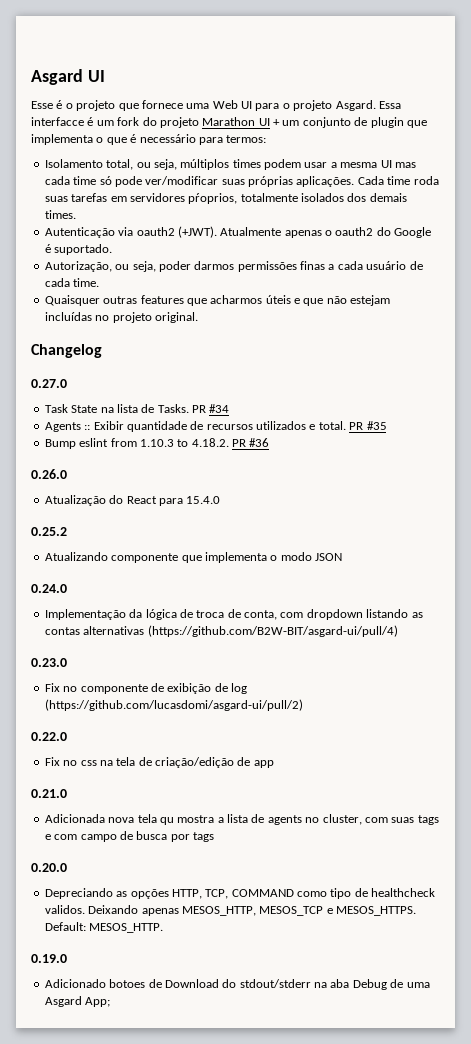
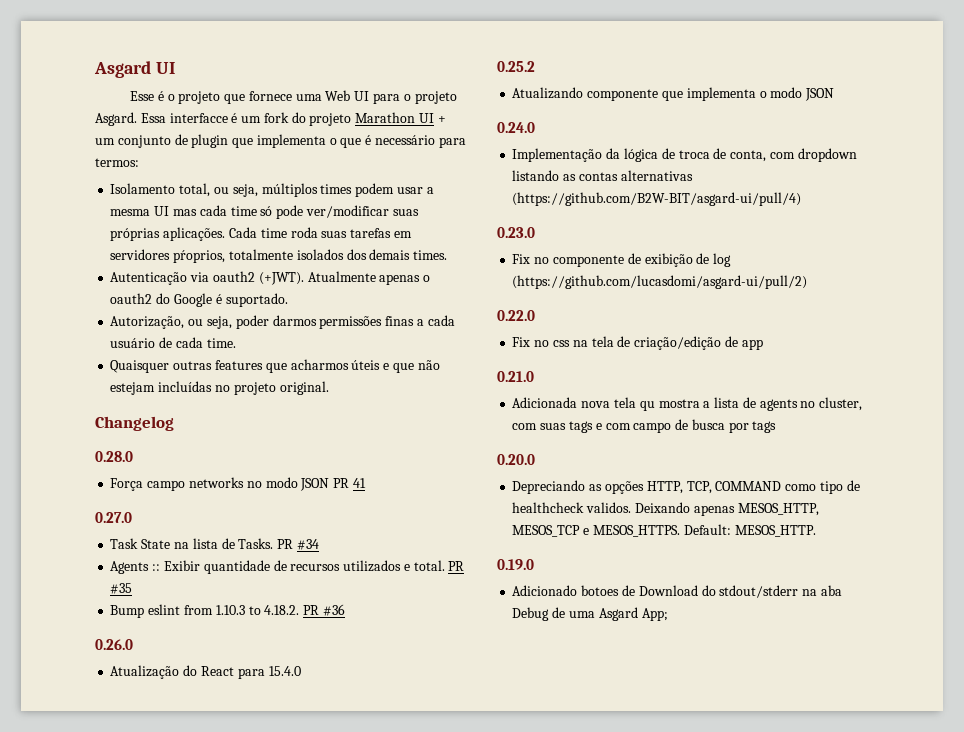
+ 0.28.0
+ Força campo networks no modo JSON PR 41

